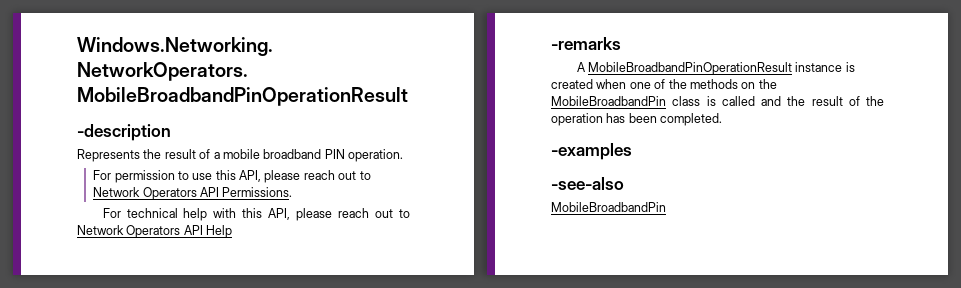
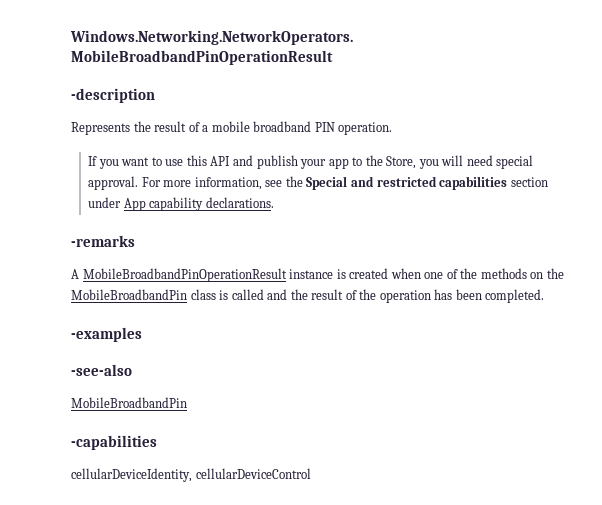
- For permission to use this API, please reach out to Network Operators API Permissions.
- For technical help with this API, please reach out to Network Operators API Help
+ If you want to use this API and publish your app to the Store, you will need special approval. For more information, see the Special and restricted capabilities section under App capability declarations.
+ -capabilities
+ cellularDeviceIdentity, cellularDeviceControl

